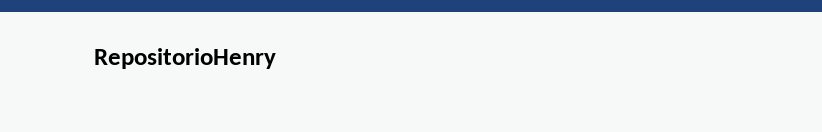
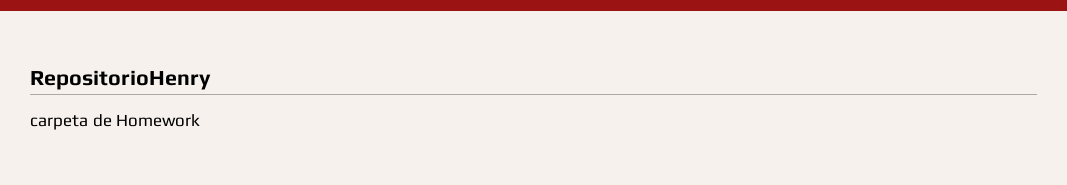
+ carpeta de Homework

